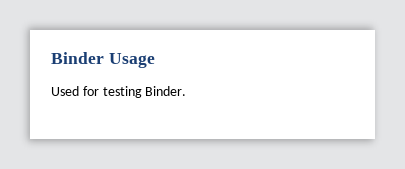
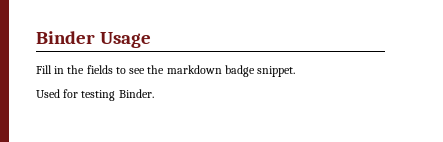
+ Fill in the fields to see the markdown badge snippet.

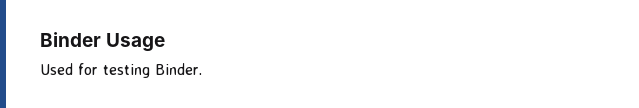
- Fill in the fields to see the markdown badge snippet.

